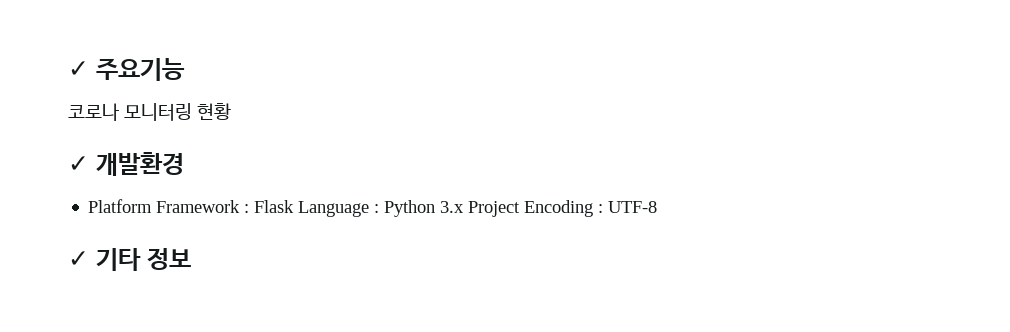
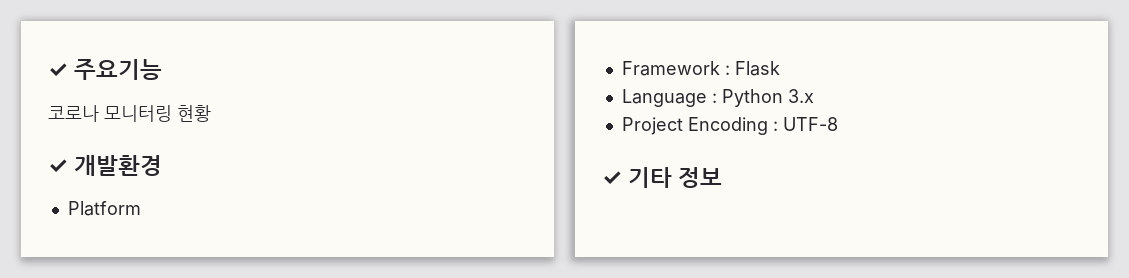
- Platform Framework : Flask Language : Python 3.x Project Encoding : UTF-8
+ Platform
+ Framework : Flask
+ Language : Python 3.x
+ Project Encoding : UTF-8

